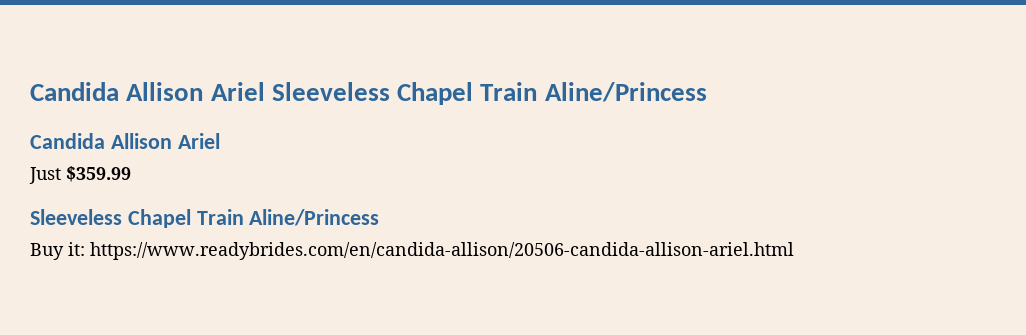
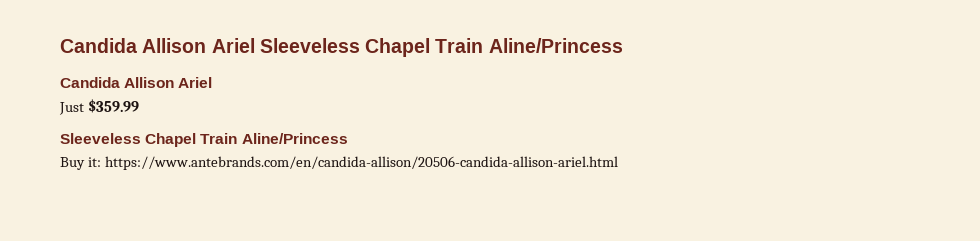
- Buy it: https://www.readybrides.com/en/candida-allison/20506-candida-allison-ariel.html
+ Buy it: https://www.antebrands.com/en/candida-allison/20506-candida-allison-ariel.html

